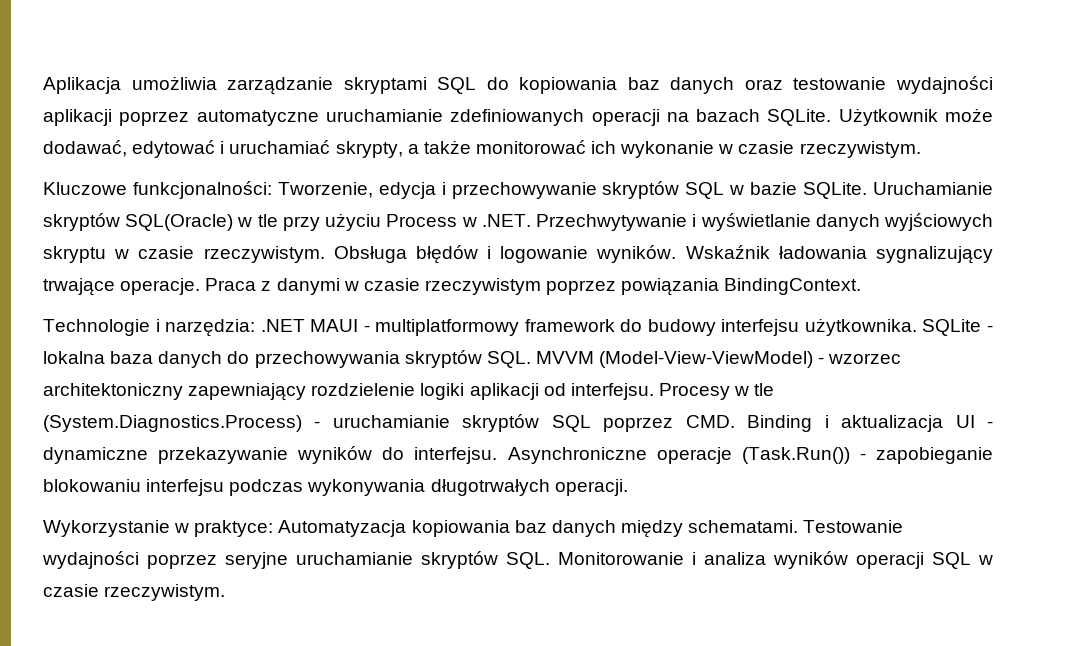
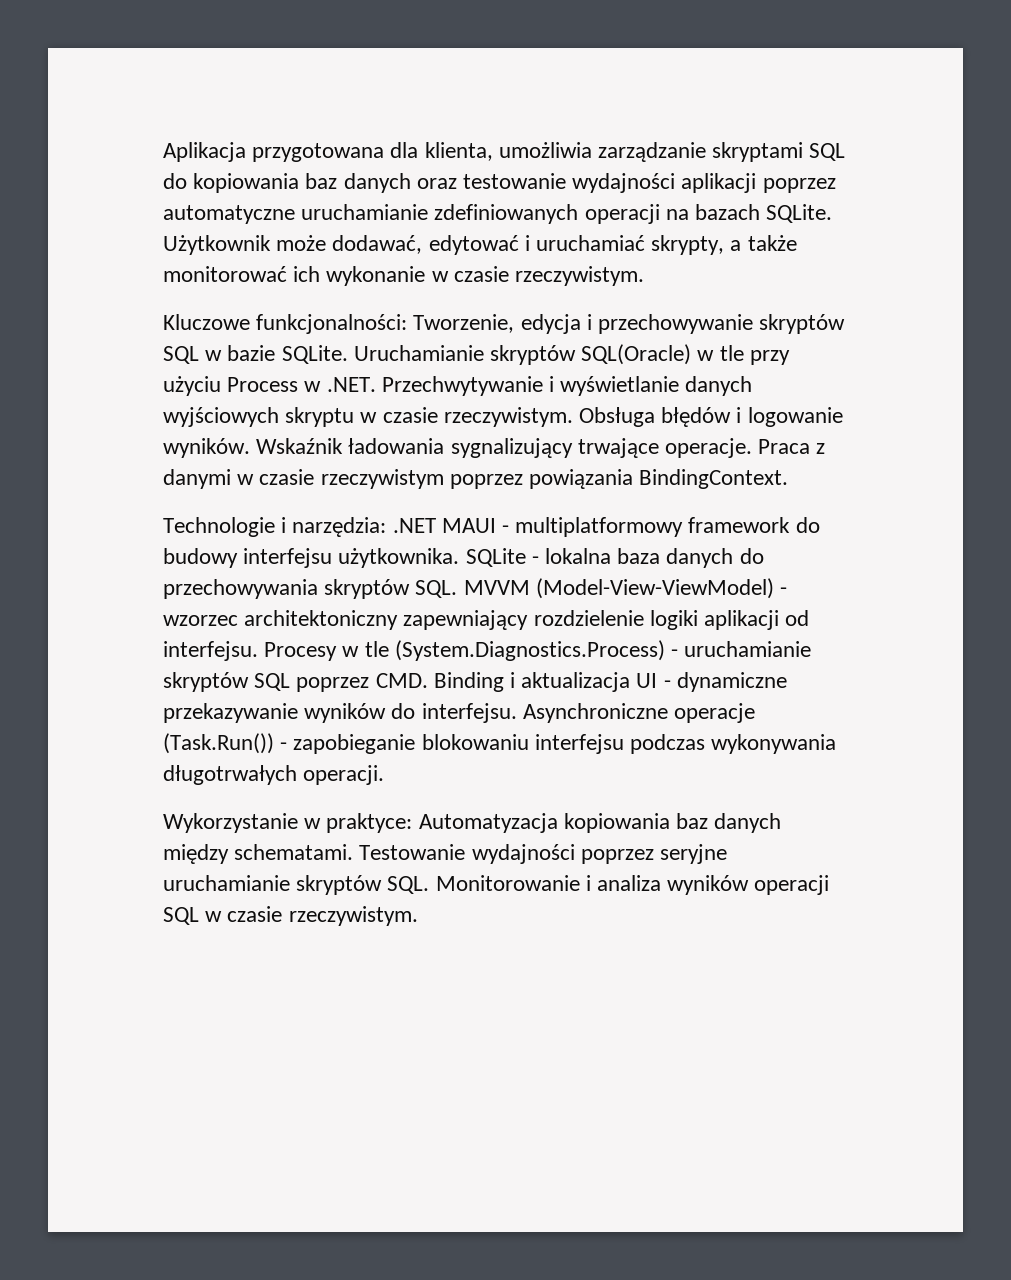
- Aplikacja umożliwia zarządzanie skryptami SQL do kopiowania baz danych oraz testowanie wydajności aplikacji poprzez automatyczne uruchamianie zdefiniowanych operacji na bazach SQLite.
+ Aplikacja przygotowana dla klienta, umożliwia zarządzanie skryptami SQL do kopiowania baz danych oraz testowanie wydajności aplikacji poprzez automatyczne uruchamianie zdefiniowanych operacji na bazach SQLite.

